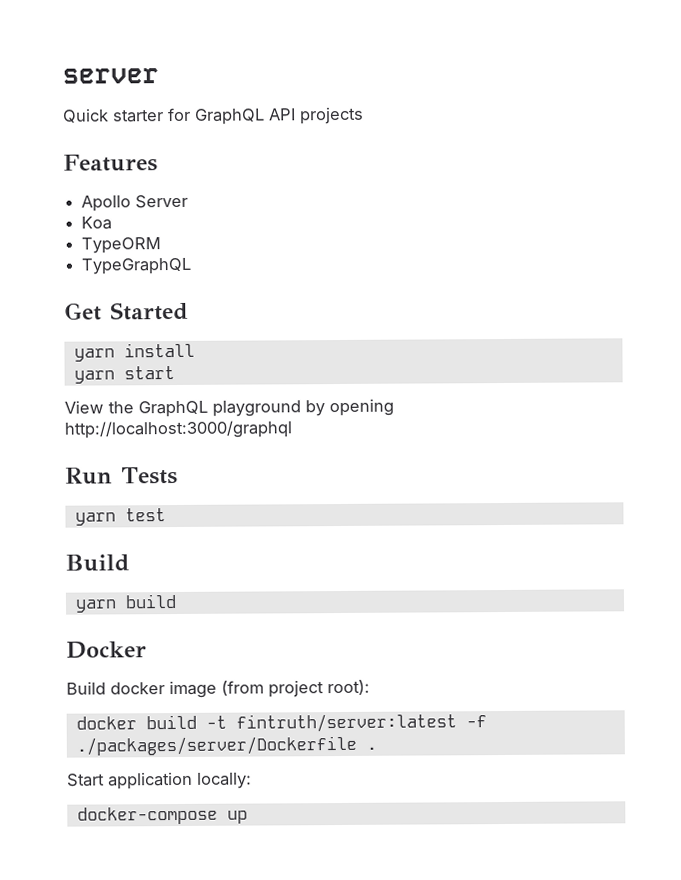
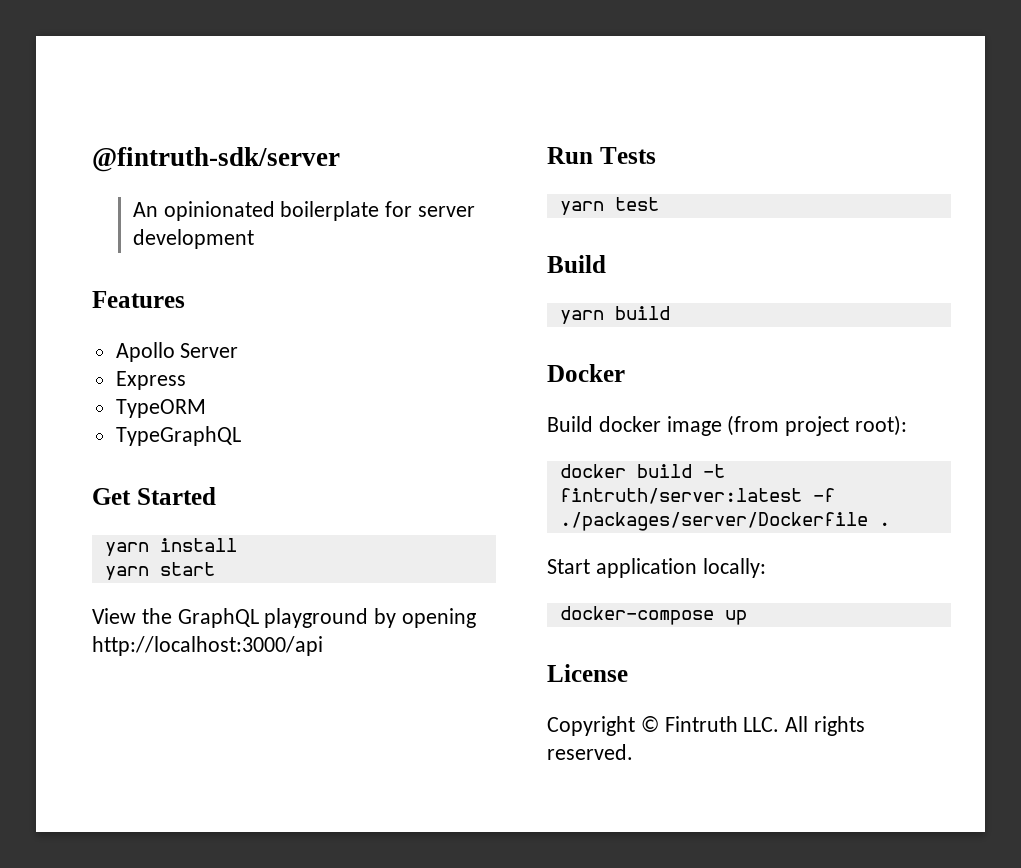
- server
- Quick starter for GraphQL API projects
+ @fintruth-sdk/server
+ An opinionated boilerplate for server development
- Koa
+ Express
- View the GraphQL playground by opening http://localhost:3000/graphql
+ View the GraphQL playground by opening http://localhost:3000/api
+ License
+ Copyright © Fintruth LLC. All rights reserved.

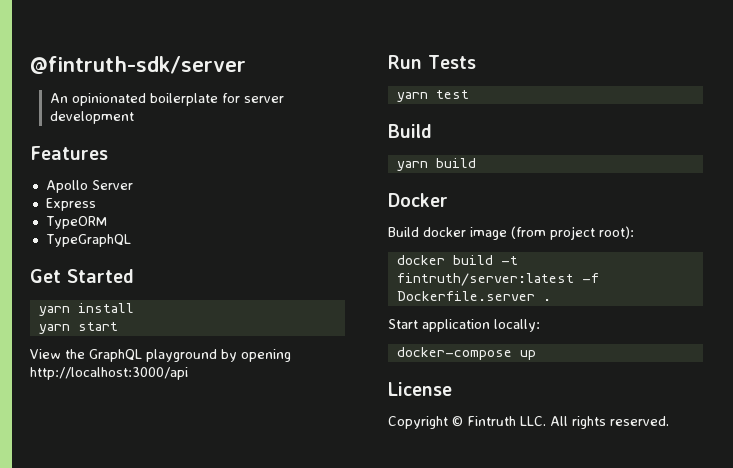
- docker build -t fintruth/server:latest -f ./packages/server/Dockerfile .
+ docker build -t fintruth/server:latest -f Dockerfile.server .

